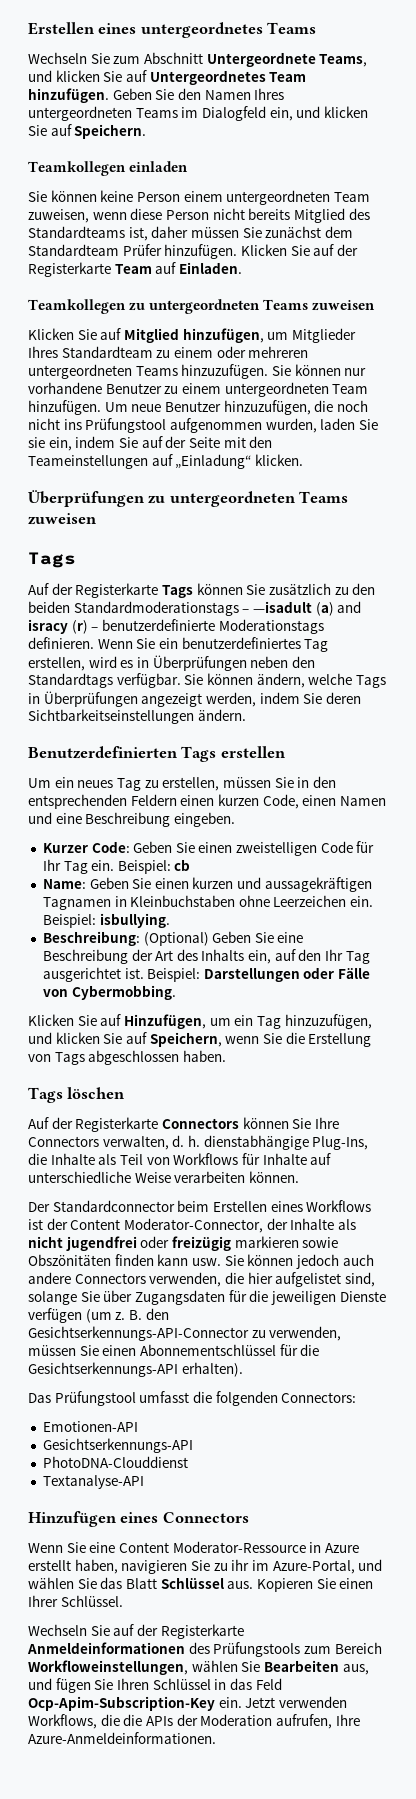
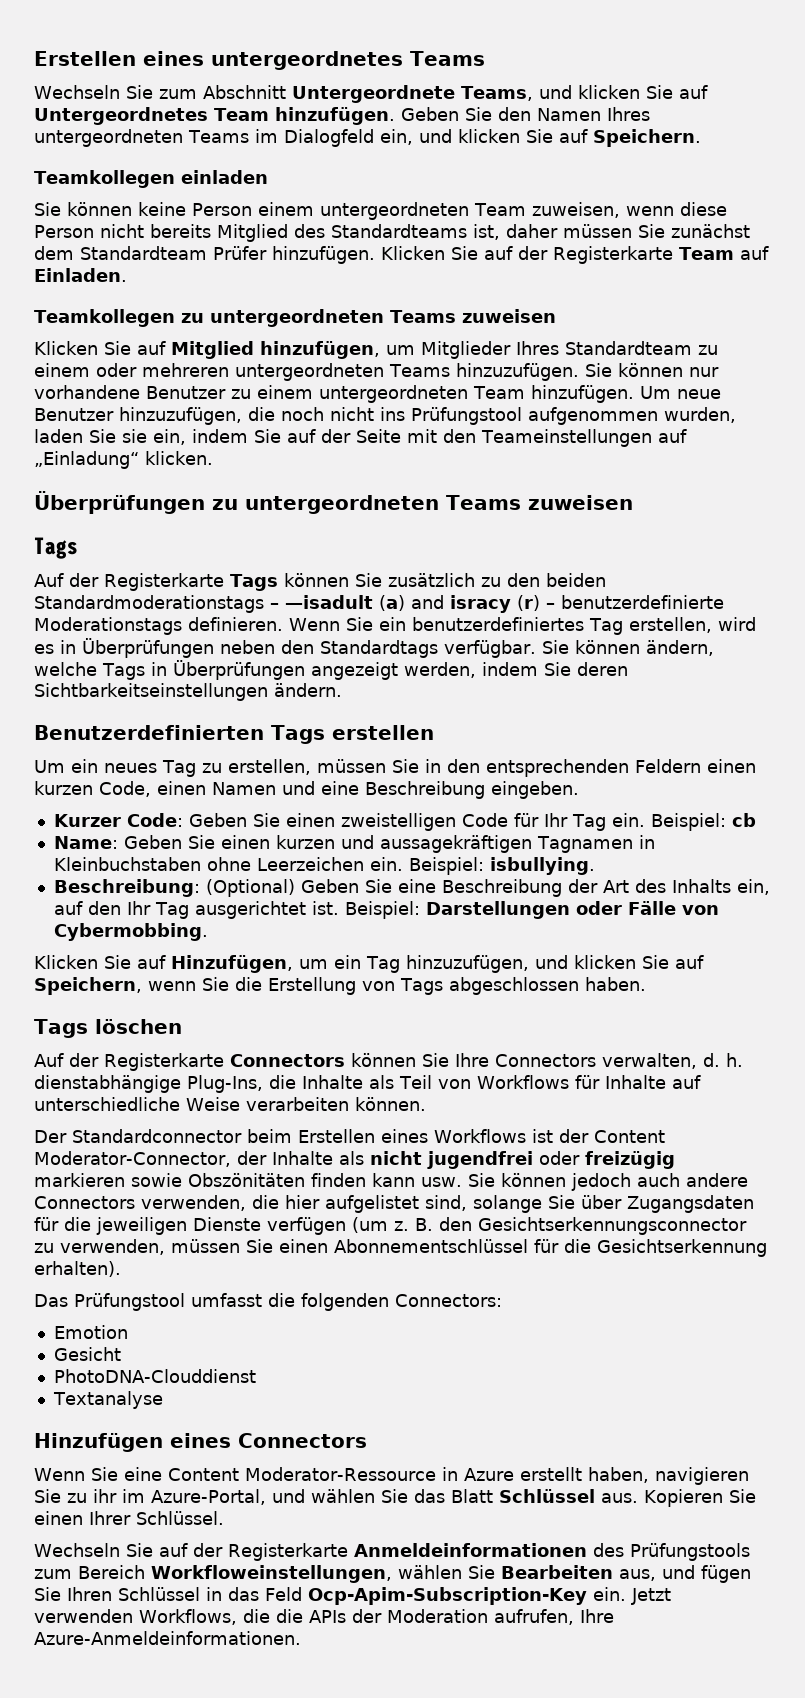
- B. den Gesichtserkennungs-API-Connector zu verwenden, müssen Sie einen Abonnementschlüssel für die Gesichtserkennungs-API erhalten).
+ B. den Gesichtserkennungsconnector zu verwenden, müssen Sie einen Abonnementschlüssel für die Gesichtserkennung erhalten).
- Emotionen-API
- Gesichtserkennungs-API
+ Emotion
+ Gesicht
- Textanalyse-API
+ Textanalyse

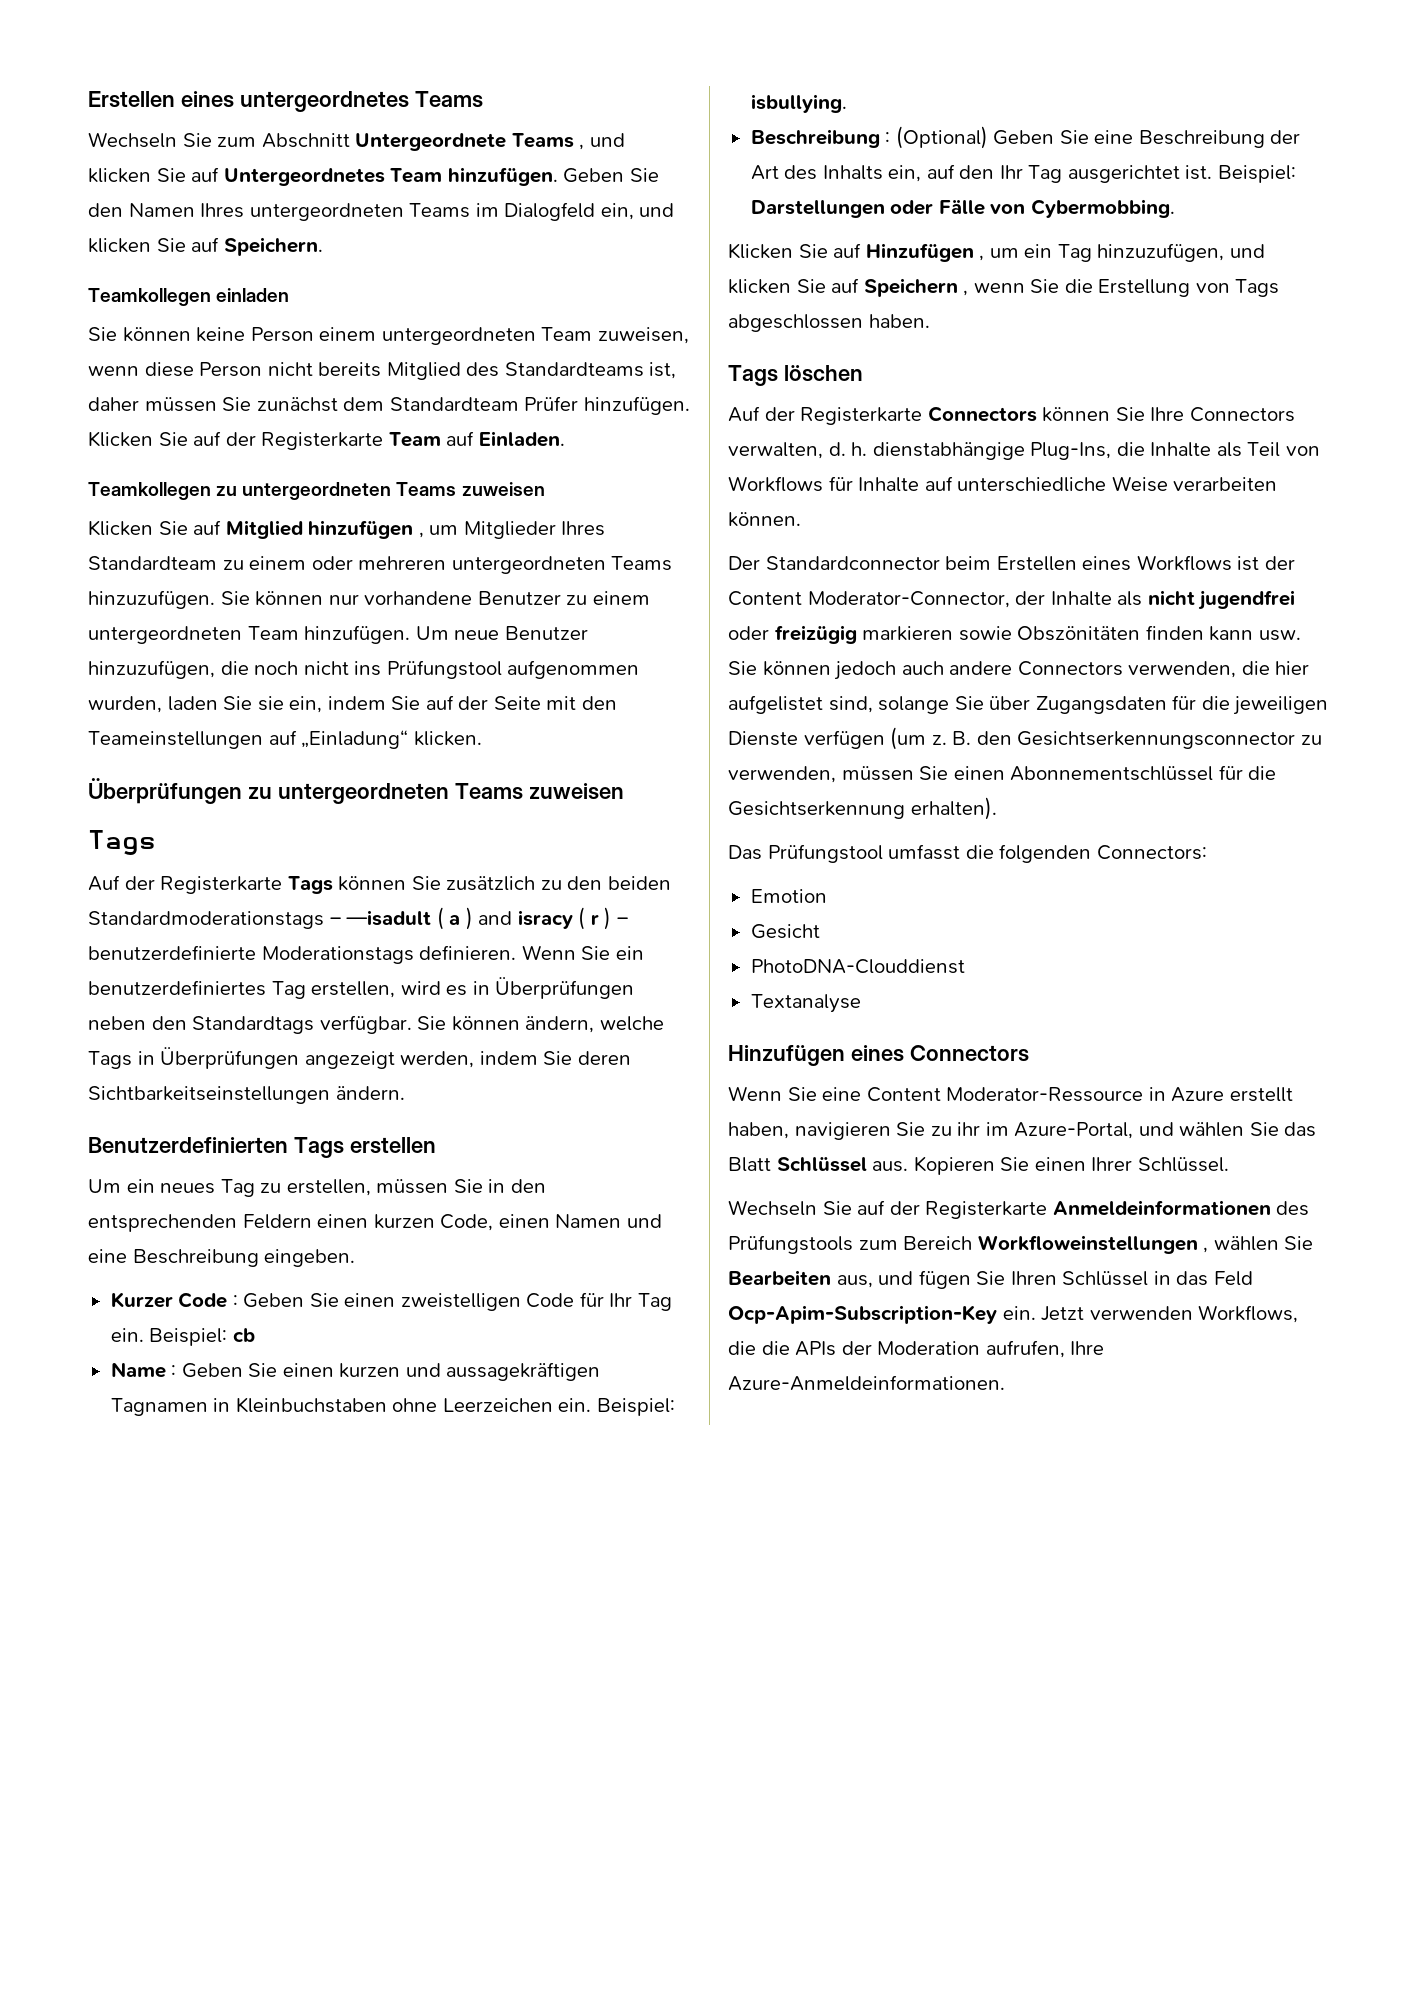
- Wechseln Sie zum Abschnitt Untergeordnete Teams, und klicken Sie auf Untergeordnetes Team hinzufügen.
+ Wechseln Sie zum Abschnitt Untergeordnete Teams , und klicken Sie auf Untergeordnetes Team hinzufügen.
- Klicken Sie auf Mitglied hinzufügen, um Mitglieder Ihres Standardteam zu einem oder mehreren untergeordneten Teams hinzuzufügen.
+ Klicken Sie auf Mitglied hinzufügen , um Mitglieder Ihres Standardteam zu einem oder mehreren untergeordneten Teams hinzuzufügen.
- Auf der Registerkarte Tags können Sie zusätzlich zu den beiden Standardmoderationstags – —isadult (a) and isracy (r) – benutzerdefinierte Moderationstags definieren.
+ Auf der Registerkarte Tags können Sie zusätzlich zu den beiden Standardmoderationstags – —isadult ( a ) and isracy ( r ) – benutzerdefinierte Moderationstags definieren.
- Kurzer Code: Geben Sie einen zweistelligen Code für Ihr Tag ein.
+ Kurzer Code : Geben Sie einen zweistelligen Code für Ihr Tag ein.
- Name: Geben Sie einen kurzen und aussagekräftigen Tagnamen in Kleinbuchstaben ohne Leerzeichen ein.
+ Name : Geben Sie einen kurzen und aussagekräftigen Tagnamen in Kleinbuchstaben ohne Leerzeichen ein.
- Beschreibung: (Optional) Geben Sie eine Beschreibung der Art des Inhalts ein, auf den Ihr Tag ausgerichtet ist.
+ Beschreibung : (Optional) Geben Sie eine Beschreibung der Art des Inhalts ein, auf den Ihr Tag ausgerichtet ist.
- Klicken Sie auf Hinzufügen, um ein Tag hinzuzufügen, und klicken Sie auf Speichern, wenn Sie die Erstellung von Tags abgeschlossen haben.
+ Klicken Sie auf Hinzufügen , um ein Tag hinzuzufügen, und klicken Sie auf Speichern , wenn Sie die Erstellung von Tags abgeschlossen haben.
- Wechseln Sie auf der Registerkarte Anmeldeinformationen des Prüfungstools zum Bereich Workfloweinstellungen, wählen Sie Bearbeiten aus, und fügen Sie Ihren Schlüssel in das Feld Ocp-Apim-Subscription-Key ein.
+ Wechseln Sie auf der Registerkarte Anmeldeinformationen des Prüfungstools zum Bereich Workfloweinstellungen , wählen Sie Bearbeiten aus, und fügen Sie Ihren Schlüssel in das Feld Ocp-Apim-Subscription-Key ein.

